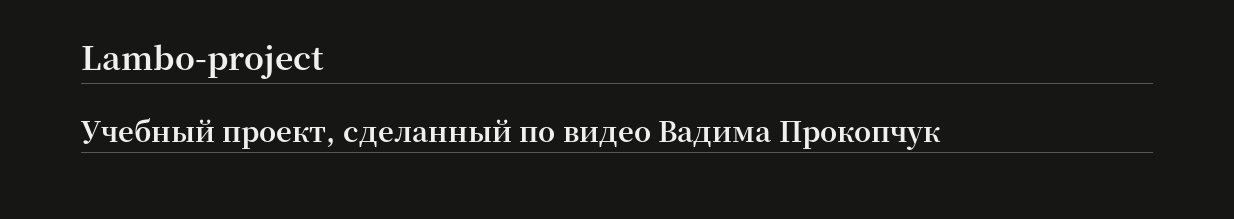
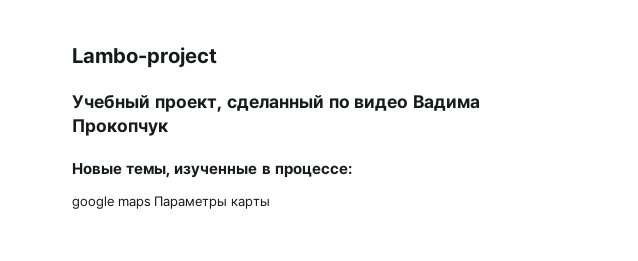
+ Новые темы, изученные в процессе:
+ google maps Параметры карты

